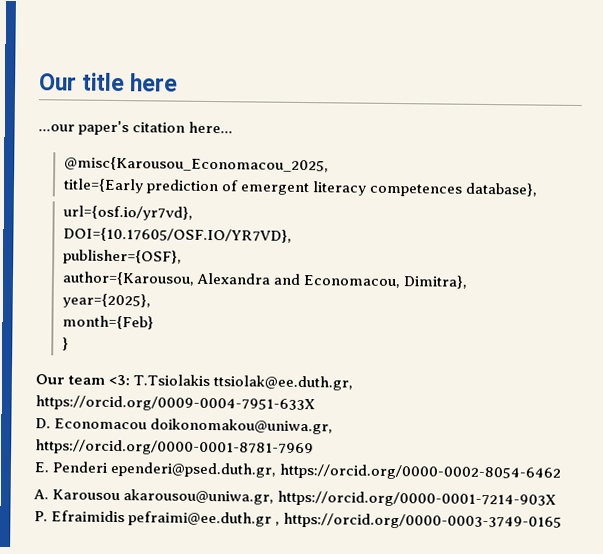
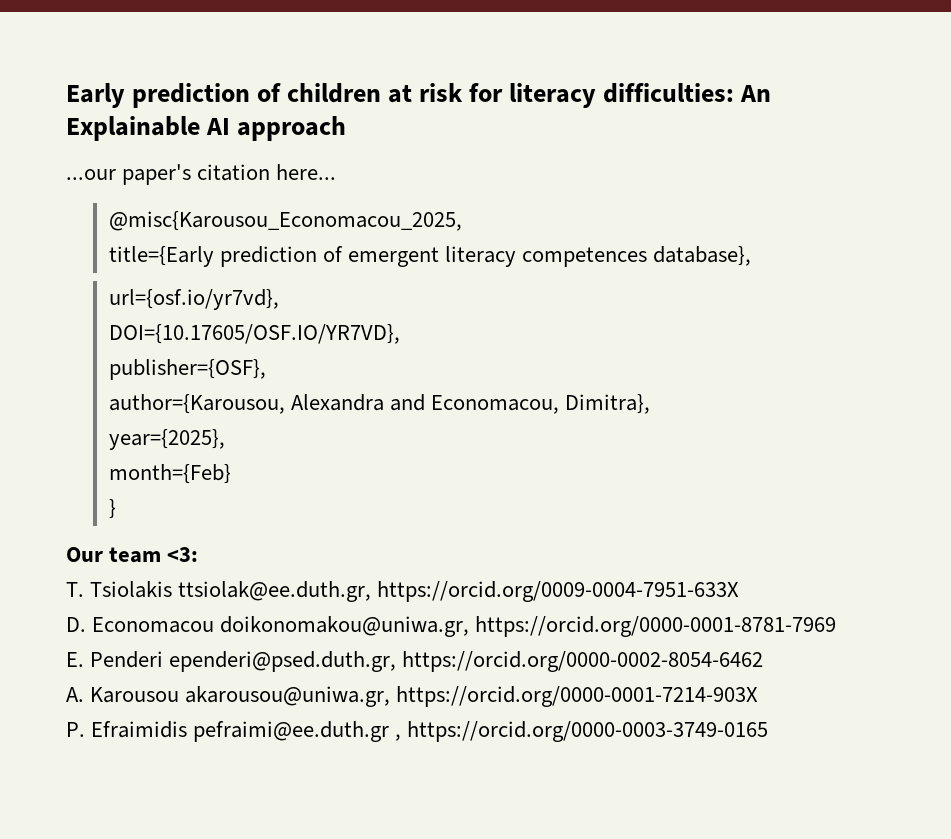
- Our title here
+ Early prediction of children at risk for literacy difficulties: An Explainable AI approach
- Our team <3: T.Tsiolakis ttsiolak@ee.duth.gr, https://orcid.org/0009-0004-7951-633X
+ Our team <3:
+ T. Tsiolakis ttsiolak@ee.duth.gr, https://orcid.org/0009-0004-7951-633X

